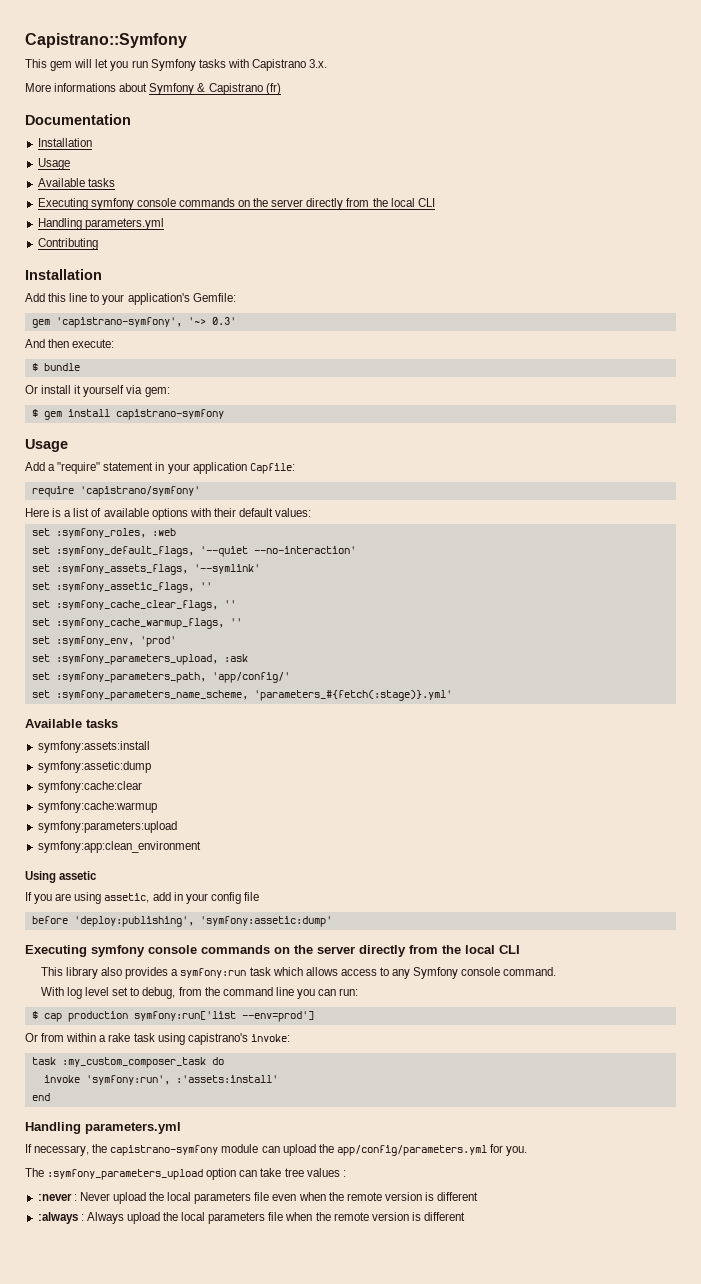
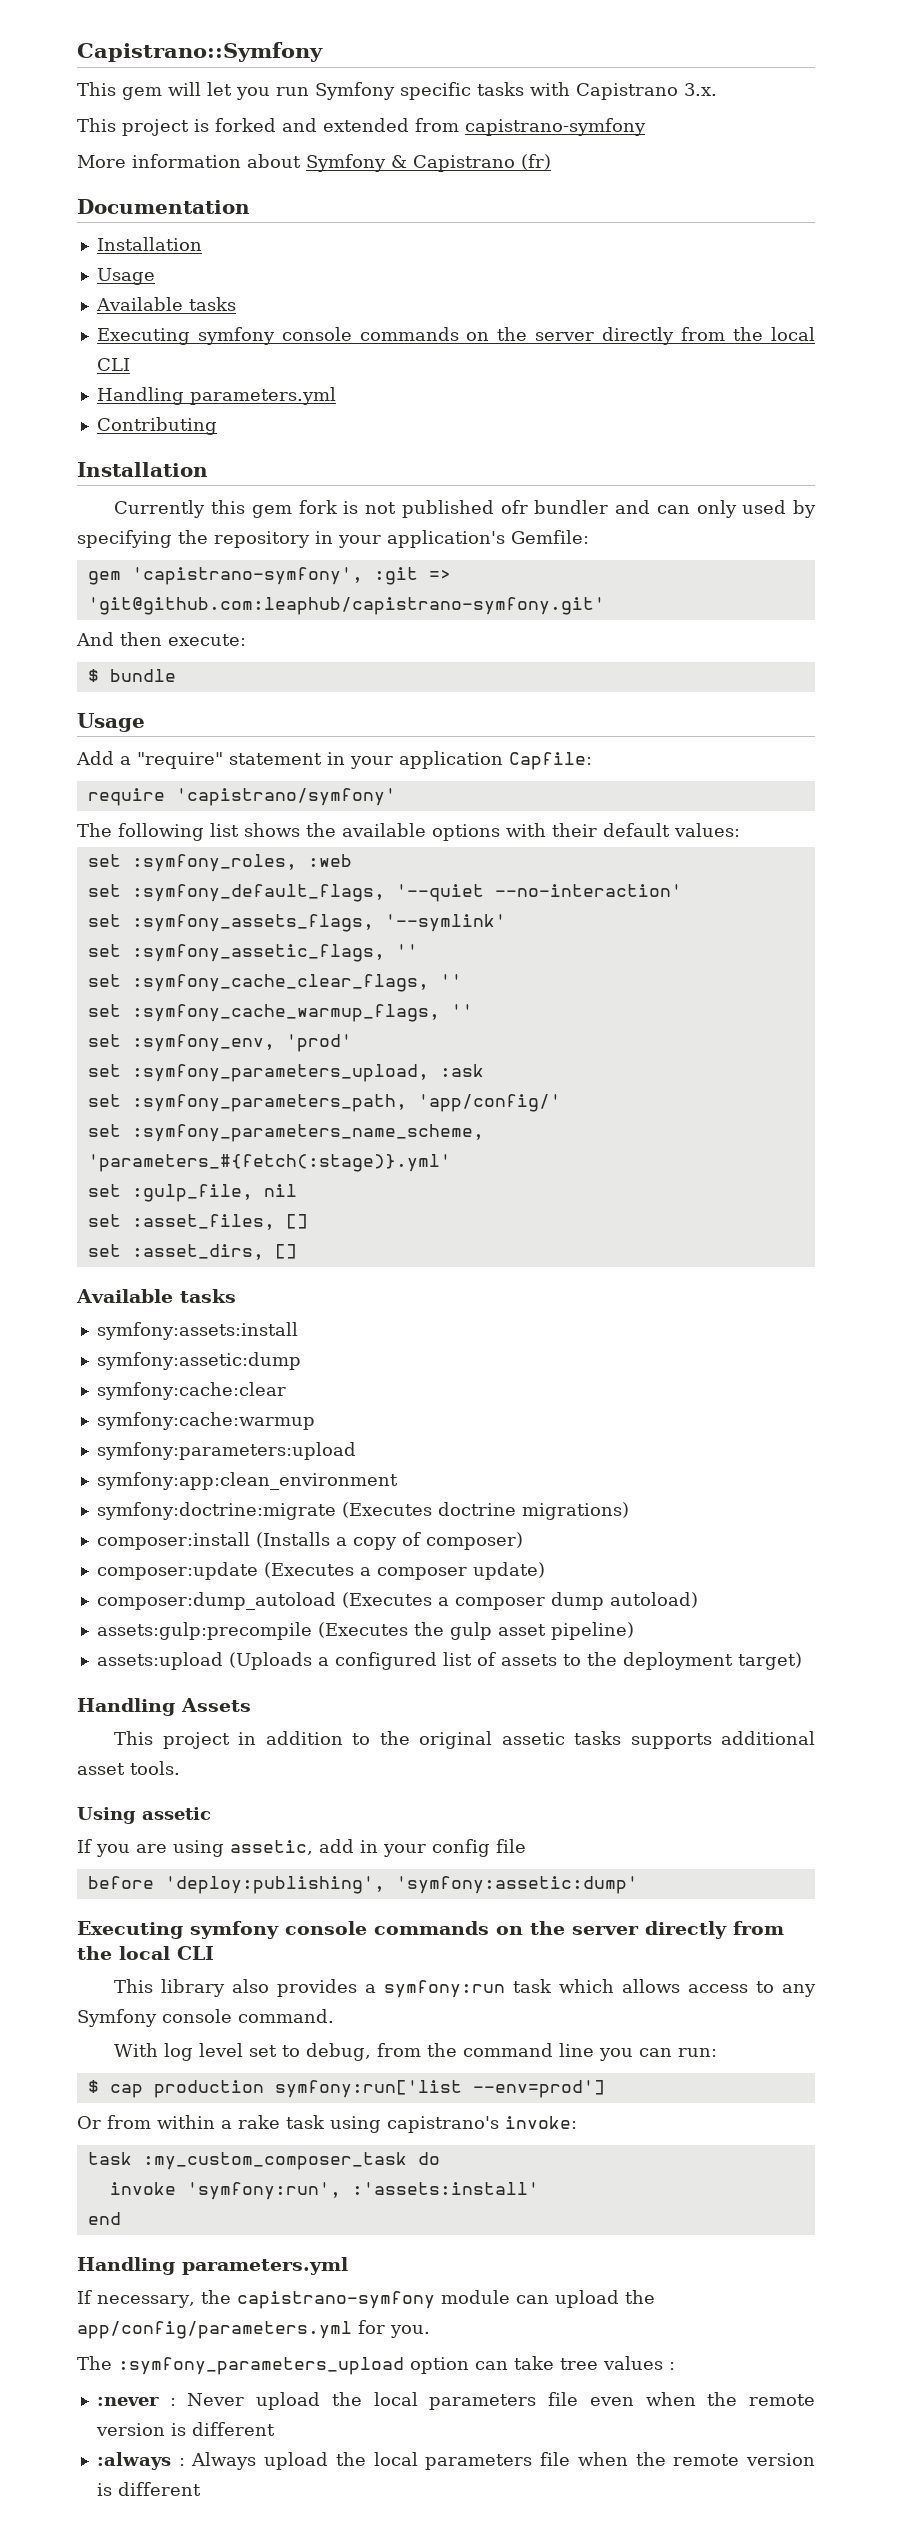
- This gem will let you run Symfony tasks with Capistrano 3.x.
+ This gem will let you run Symfony specific tasks with Capistrano 3.x.
+ This project is forked and extended from capistrano-symfony
- More informations about Symfony & Capistrano (fr)
+ More information about Symfony & Capistrano (fr)
- Add this line to your application's Gemfile:
+ Currently this gem fork is not published ofr bundler and can only used by specifying the repository in your application's Gemfile:
- gem 'capistrano-symfony', '~> 0.3'
+ gem 'capistrano-symfony', :git => 'git@github.com:leaphub/capistrano-symfony.git'
- Or install it yourself via gem:
- $ gem install capistrano-symfony
- Here is a list of available options with their default values:
+ The following list shows the available options with their default values:
+ set :gulp_file, nil
+ set :asset_files, []
+ set :asset_dirs, []
+ symfony:doctrine:migrate (Executes doctrine migrations)
+ composer:install (Installs a copy of composer)
+ composer:update (Executes a composer update)
+ composer:dump_autoload (Executes a composer dump autoload)
+ assets:gulp:precompile (Executes the gulp asset pipeline)
+ assets:upload (Uploads a configured list of assets to the deployment target)
+ Handling Assets
+ This project in addition to the original assetic tasks supports additional asset tools.

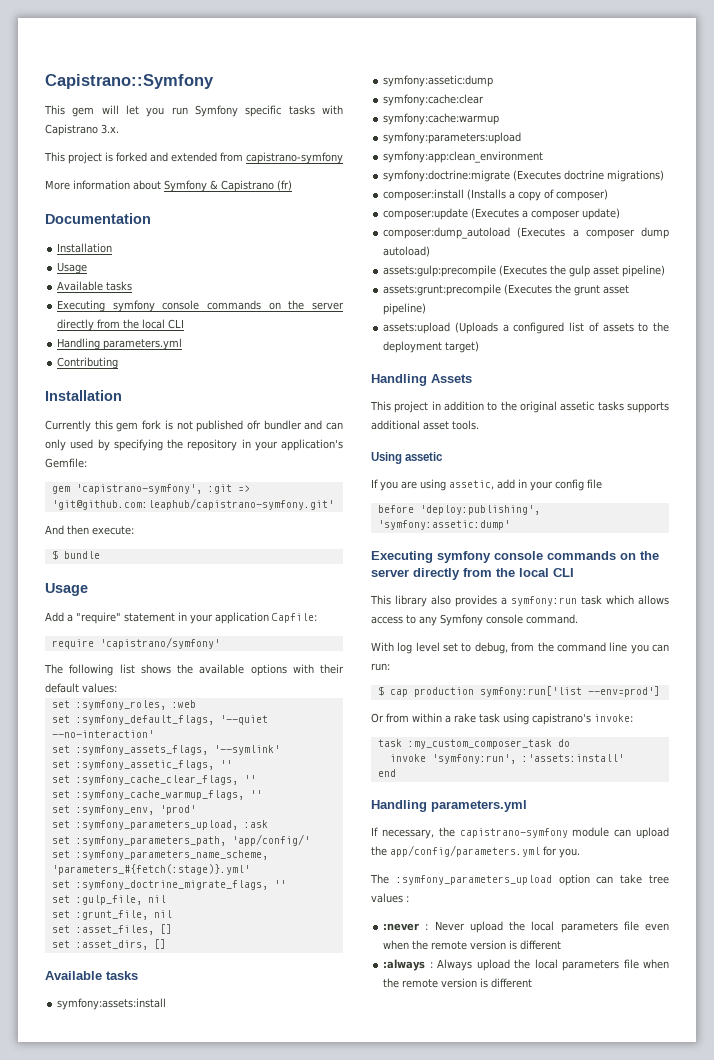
+ set :symfony_doctrine_migrate_flags, ''
+ set :grunt_file, nil
+ assets:grunt:precompile (Executes the grunt asset pipeline)

